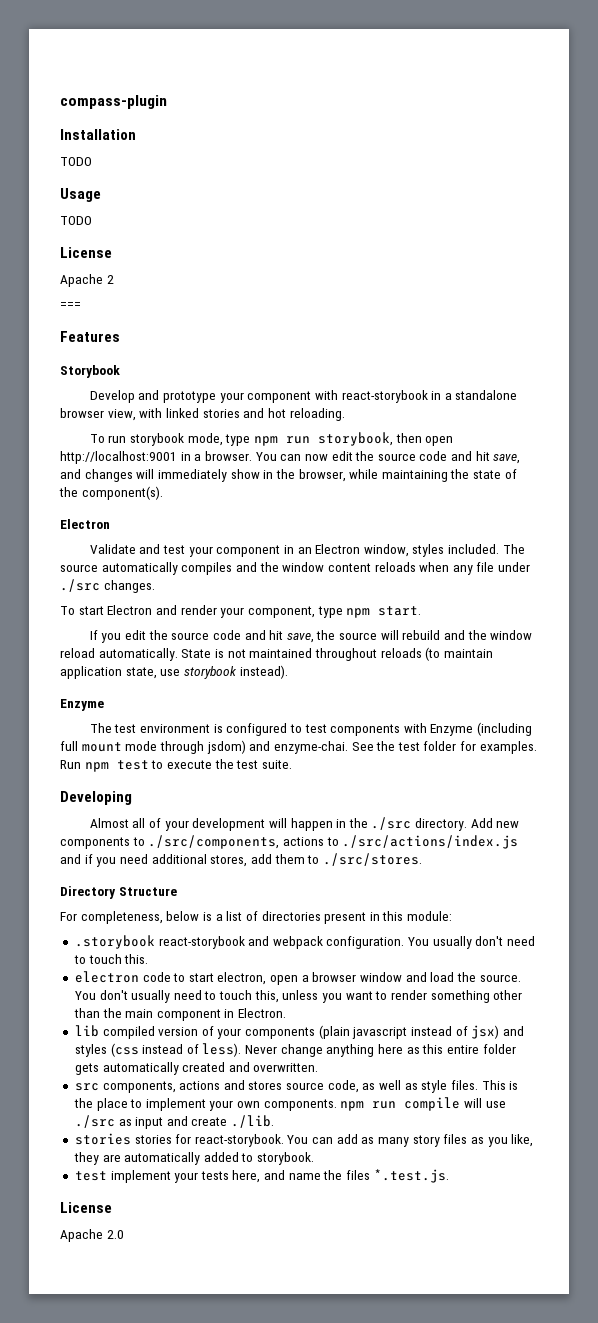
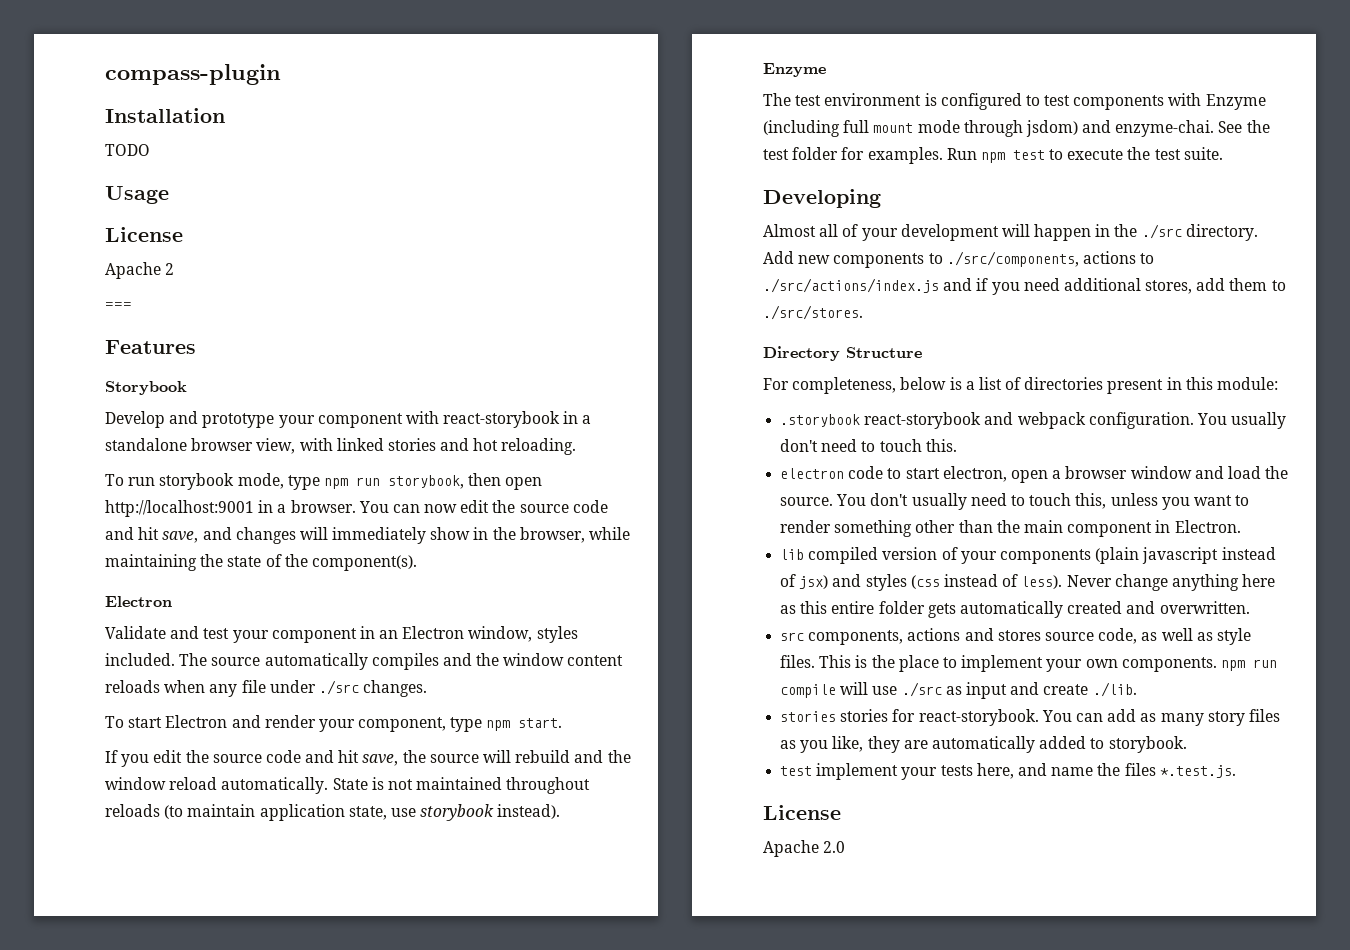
  Usage
- TODO

